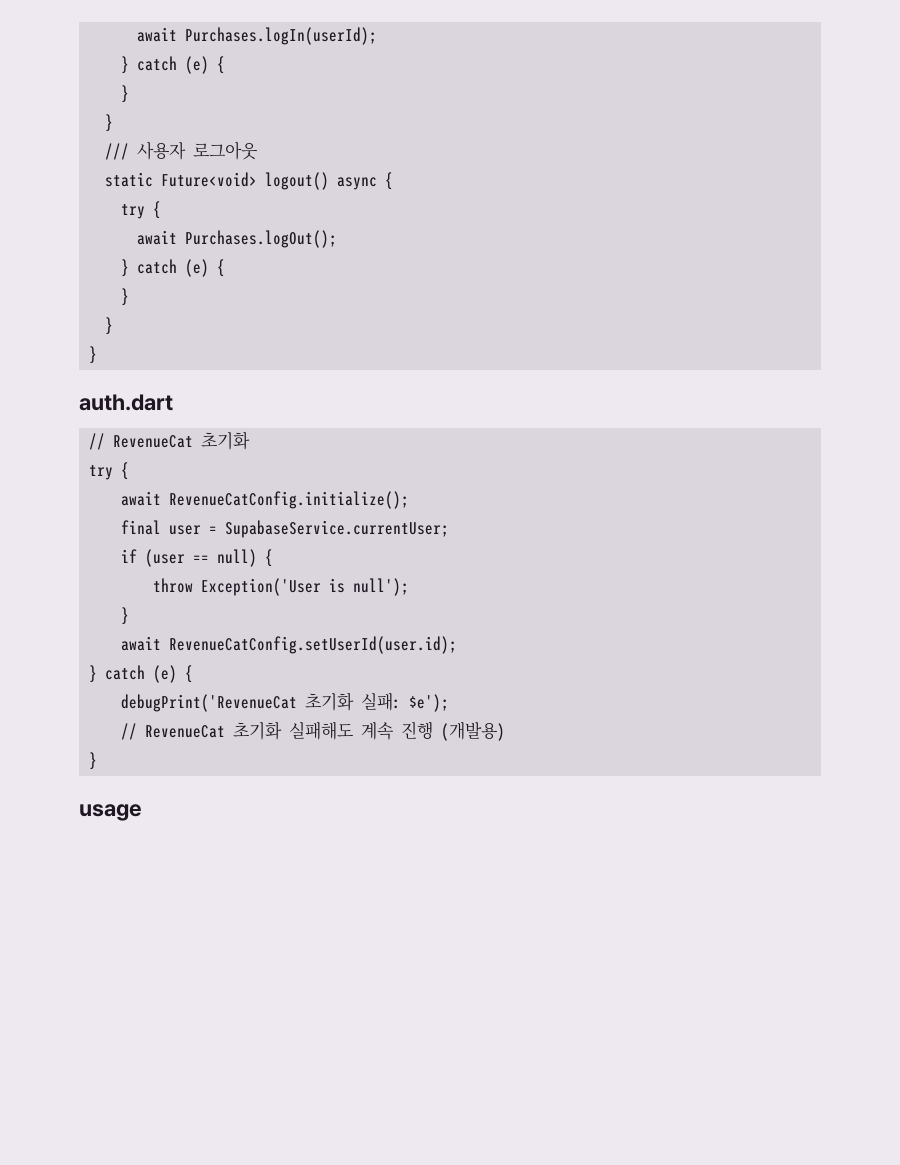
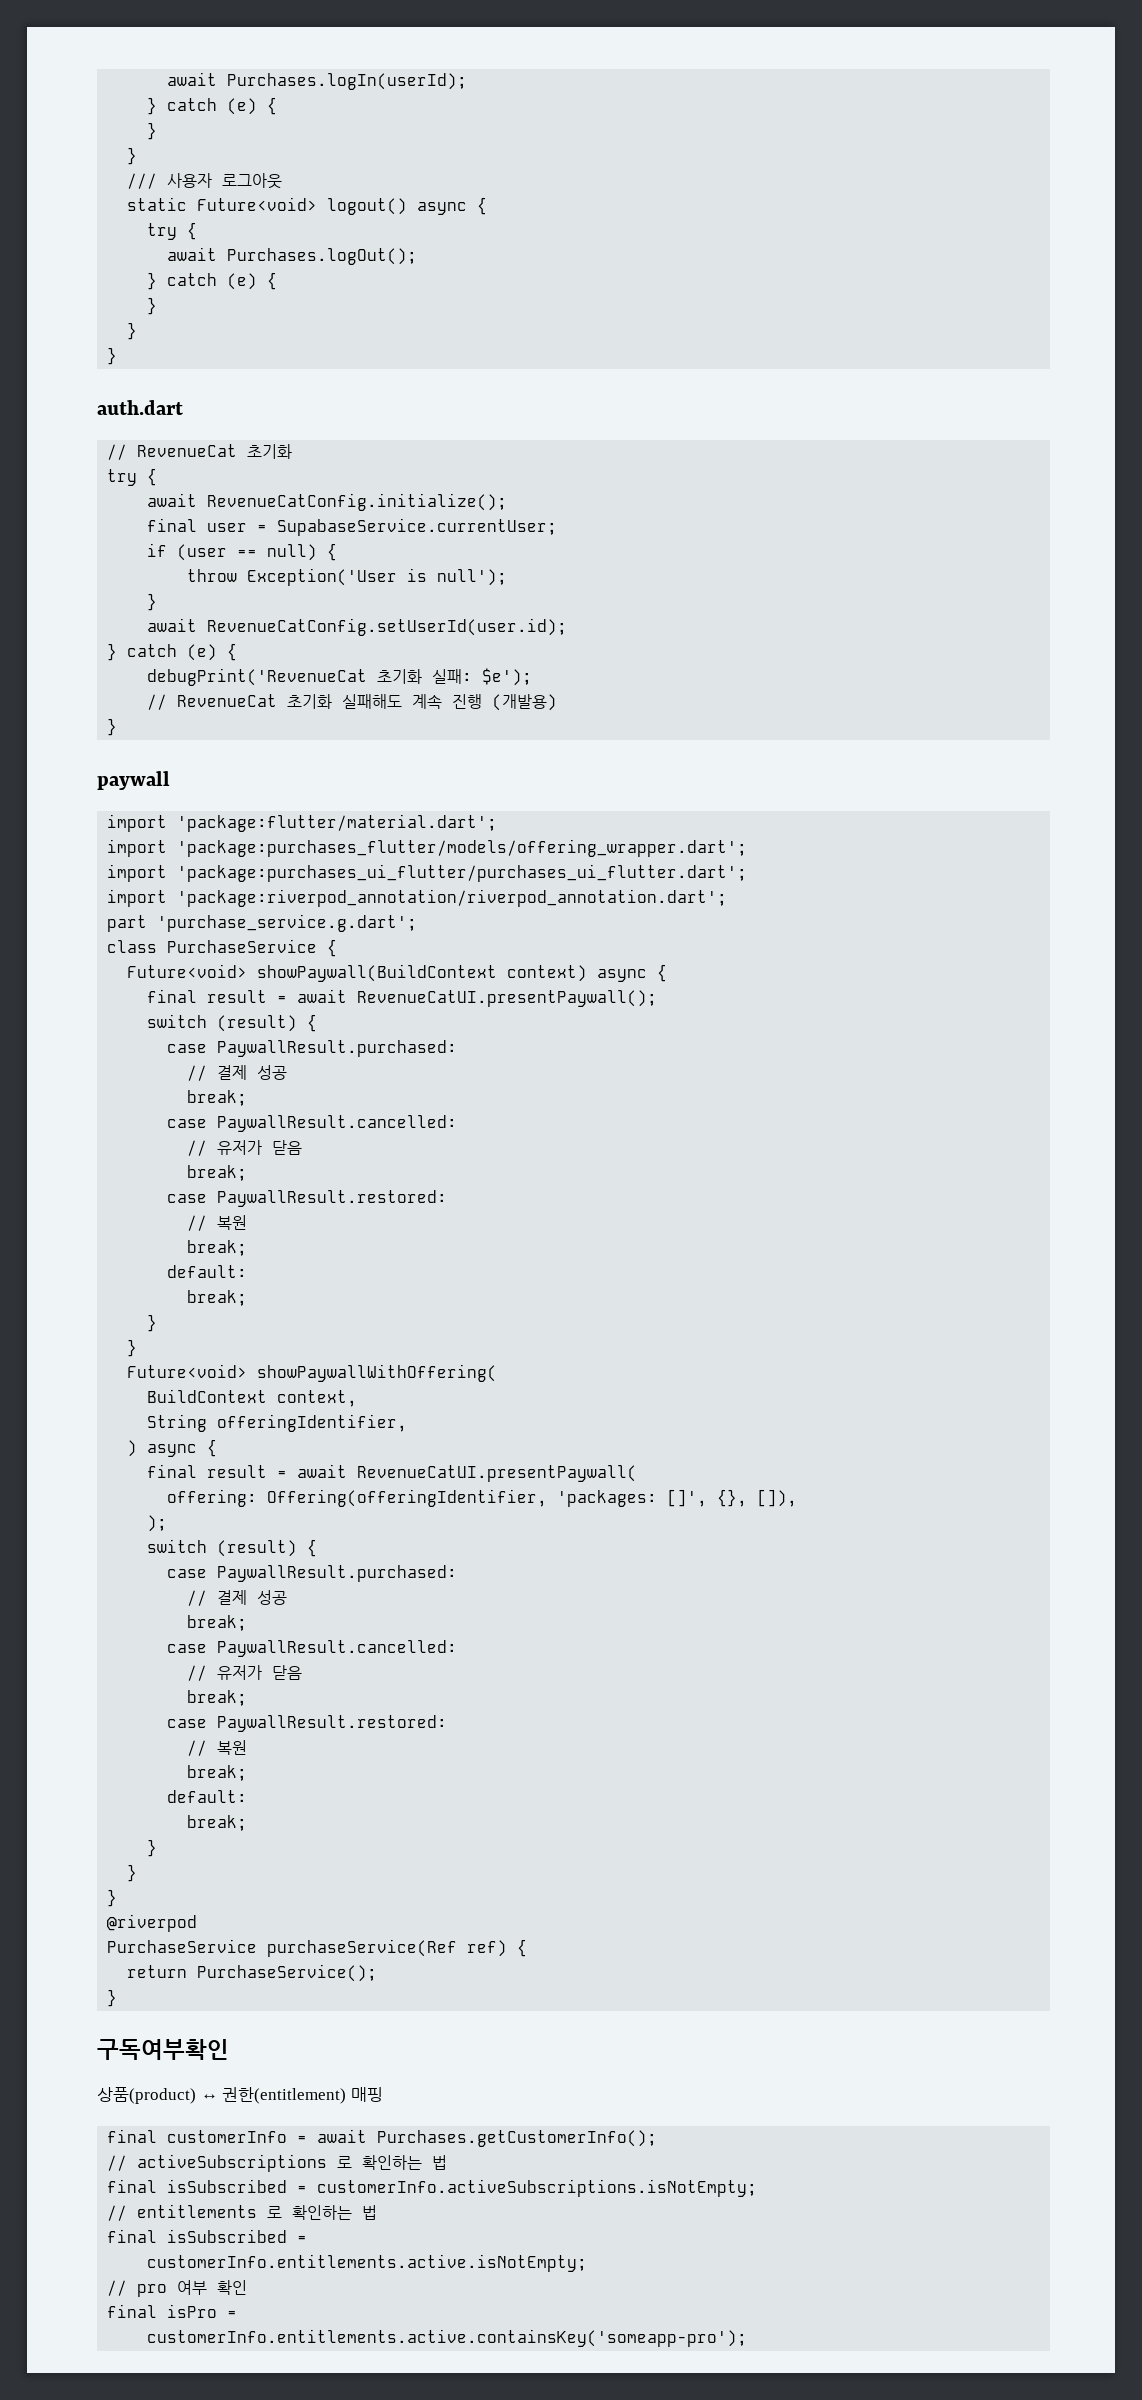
- usage
+ paywall
+ import 'package:flutter/material.dart';
+ import 'package:purchases_flutter/models/offering_wrapper.dart';
+ import 'package:purchases_ui_flutter/purchases_ui_flutter.dart';
+ import 'package:riverpod_annotation/riverpod_annotation.dart';
+ part 'purchase_service.g.dart';
+ class PurchaseService {
+ Future<void> showPaywall(BuildContext context) async {
+ final result = await RevenueCatUI.presentPaywall();
+ switch (result) {
+ case PaywallResult.purchased:
+ // 결제 성공
+ break;
+ case PaywallResult.cancelled:
+ // 유저가 닫음
+ break;
+ case PaywallResult.restored:
+ // 복원
+ break;
+ default:
+ break;
+ }
+ }
+ Future<void> showPaywallWithOffering(
+ BuildContext context,
+ String offeringIdentifier,
+ ) async {
+ final result = await RevenueCatUI.presentPaywall(
+ offering: Offering(offeringIdentifier, 'packages: []', {}, []),
+ );
+ switch (result) {
+ case PaywallResult.purchased:
+ // 결제 성공
+ break;
+ case PaywallResult.cancelled:
+ // 유저가 닫음
+ break;
+ case PaywallResult.restored:
+ // 복원
+ break;
+ default:
+ break;
+ }
+ }
+ }
+ @riverpod
+ PurchaseService purchaseService(Ref ref) {
+ return PurchaseService();
+ }
+ 구독여부확인
+ 상품(product) ↔ 권한(entitlement) 매핑
+ final customerInfo = await Purchases.getCustomerInfo();
+ // activeSubscriptions 로 확인하는 법
+ final isSubscribed = customerInfo.activeSubscriptions.isNotEmpty;
+ // entitlements 로 확인하는 법
+ final isSubscribed =
+ customerInfo.entitlements.active.isNotEmpty;
+ // pro 여부 확인
+ final isPro =
+ customerInfo.entitlements.active.containsKey('someapp-pro');

